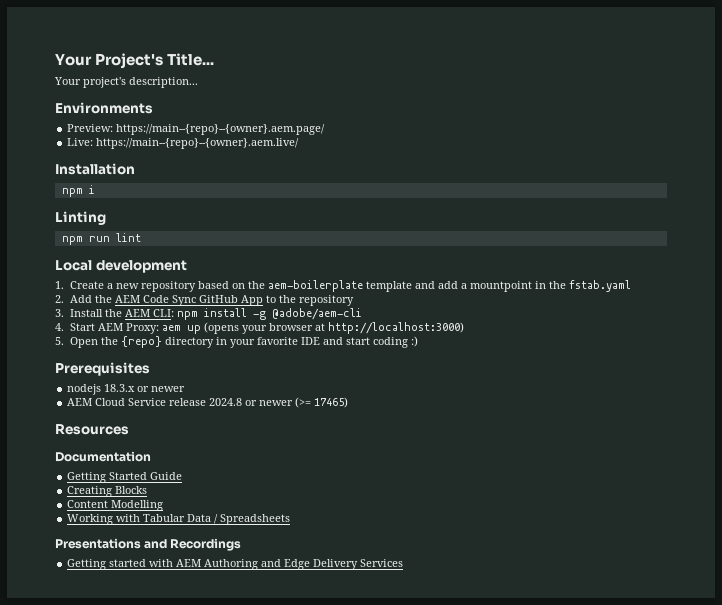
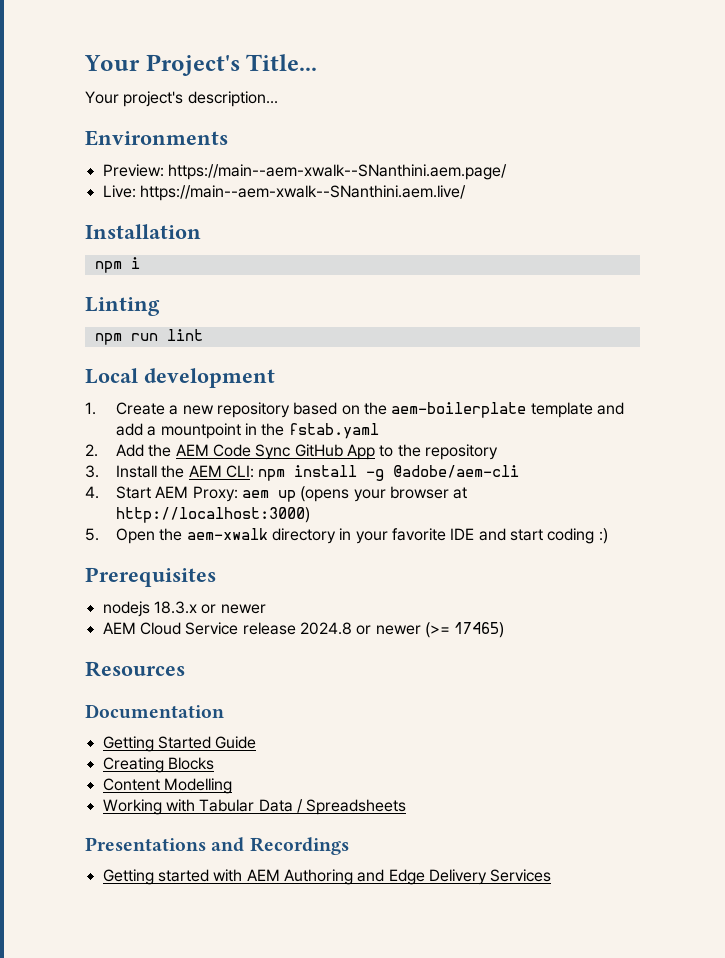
- Preview: https://main--{repo}--{owner}.aem.page/
+ Preview: https://main--aem-xwalk--SNanthini.aem.page/
- Live: https://main--{repo}--{owner}.aem.live/
+ Live: https://main--aem-xwalk--SNanthini.aem.live/
- 5. Open the {repo} directory in your favorite IDE and start coding :)
+ 5. Open the aem-xwalk directory in your favorite IDE and start coding :)

